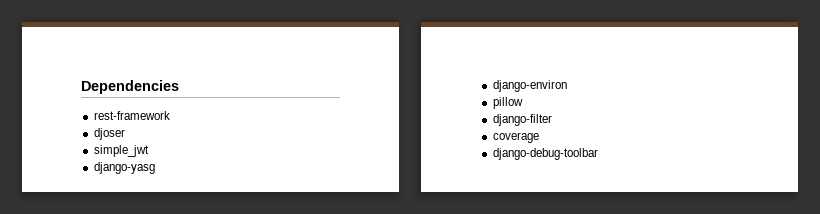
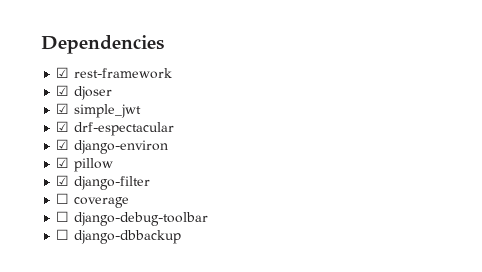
- rest-framework
+ ☑ rest-framework
- djoser
+ ☑ djoser
- simple_jwt
+ ☑ simple_jwt
- django-yasg
- django-environ
+ ☑ drf-espectacular
+ ☑ django-environ
- pillow
+ ☑ pillow
- django-filter
+ ☑ django-filter
- coverage
+ ☐ coverage
- django-debug-toolbar
+ ☐ django-debug-toolbar
+ ☐ django-dbbackup

